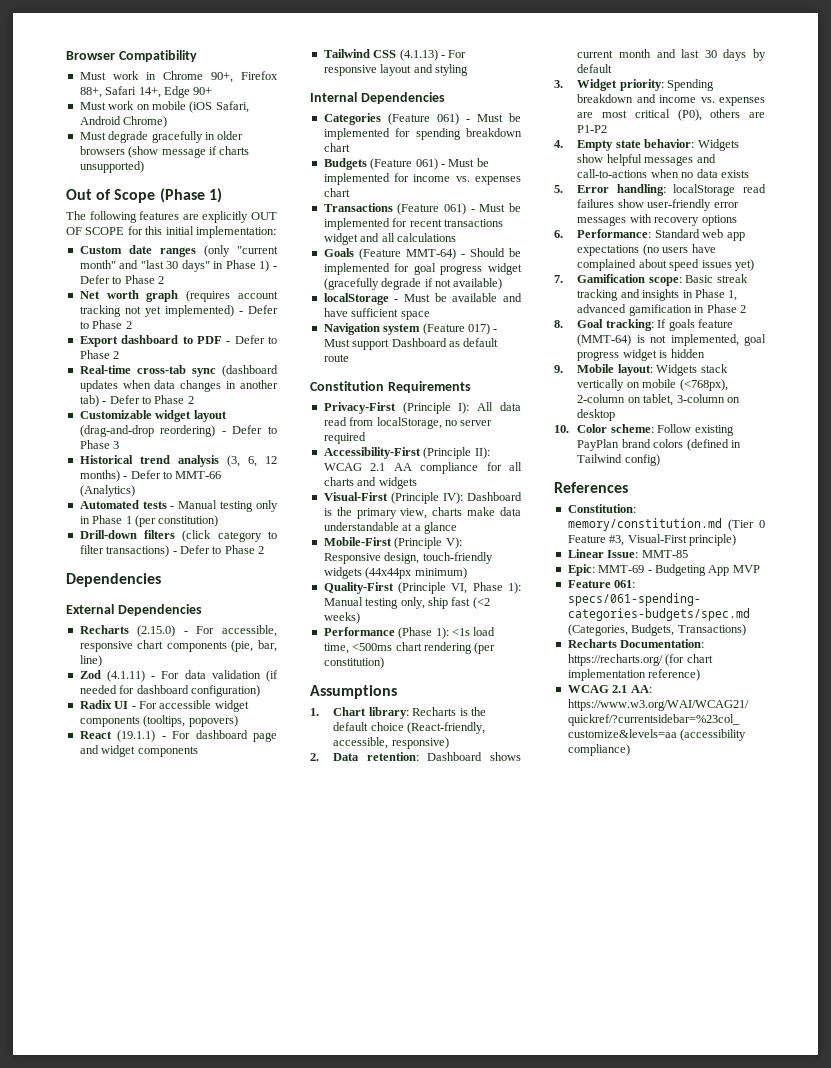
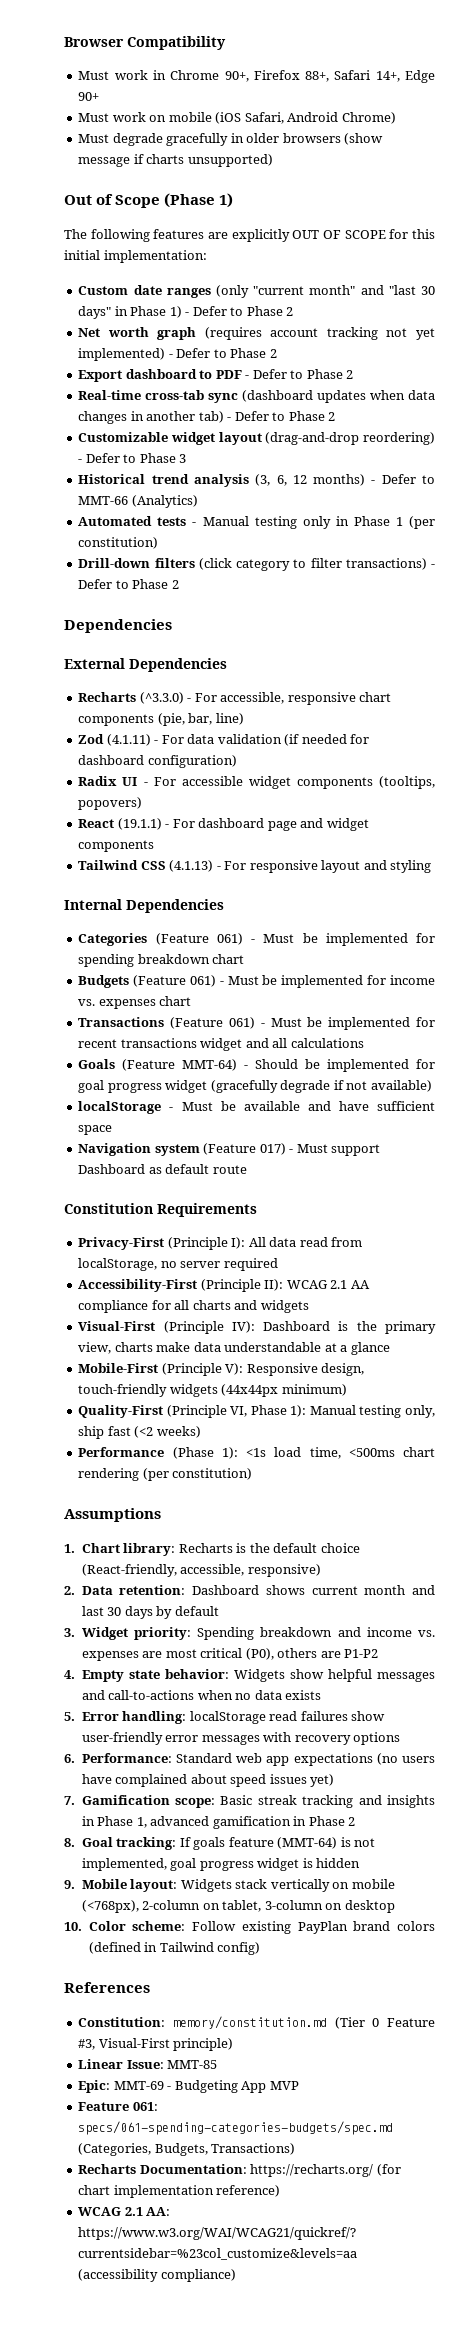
- Recharts (2.15.0) - For accessible, responsive chart components (pie, bar, line)
+ Recharts (^3.3.0) - For accessible, responsive chart components (pie, bar, line)

